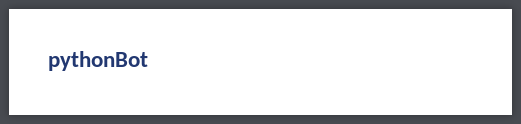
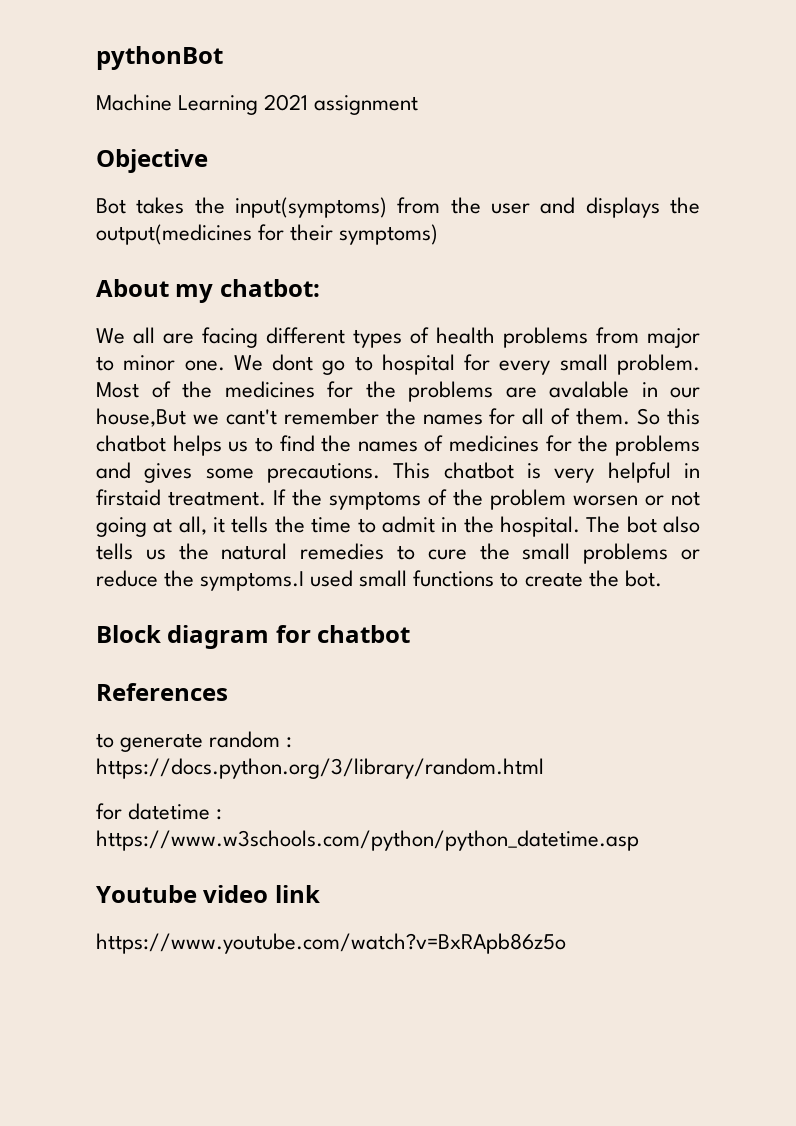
+ Machine Learning 2021 assignment
+ Objective
+ Bot takes the input(symptoms) from the user and displays the output(medicines for their symptoms)
+ About my chatbot:
+ We all are facing different types of health problems from major to minor one. We dont go to hospital for every small problem. Most of the medicines for the problems are avalable in our house,But we cant't remember the names for all of them. So this chatbot helps us to find the names of medicines for the problems and gives some precautions. This chatbot is very helpful in firstaid treatment. If the symptoms of the problem worsen or not going at all, it tells the time to admit in the hospital. The bot also tells us the natural remedies to cure the small problems or reduce the symptoms.I used small functions to create the bot.
+ Block diagram for chatbot
+ References
+ to generate random : https://docs.python.org/3/library/random.html
+ for datetime : https://www.w3schools.com/python/python_datetime.asp
+ Youtube video link
+ https://www.youtube.com/watch?v=BxRApb86z5o

